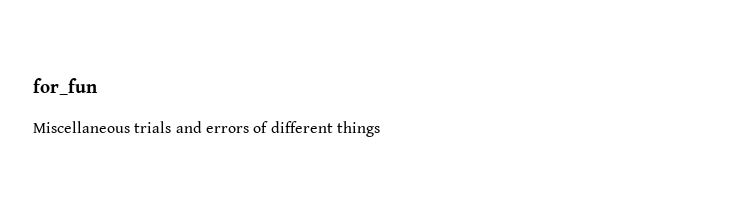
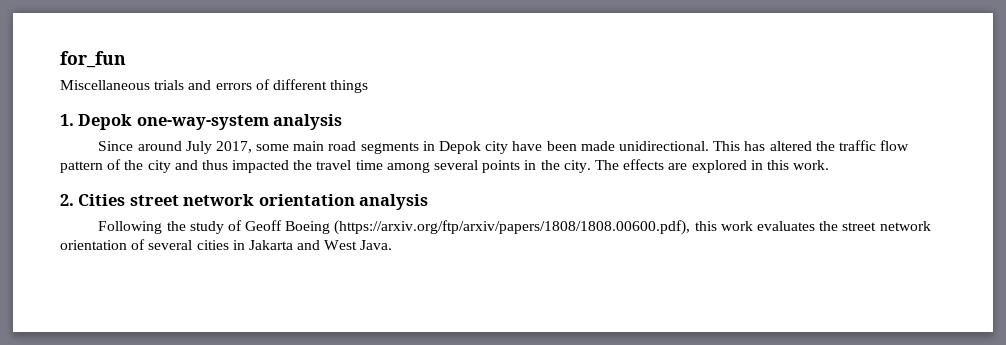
+ 1. Depok one-way-system analysis
+ Since around July 2017, some main road segments in Depok city have been made unidirectional. This has altered the traffic flow pattern of the city and thus impacted the travel time among several points in the city. The effects are explored in this work.
+ 2. Cities street network orientation analysis
+ Following the study of Geoff Boeing (https://arxiv.org/ftp/arxiv/papers/1808/1808.00600.pdf), this work evaluates the street network orientation of several cities in Jakarta and West Java.

